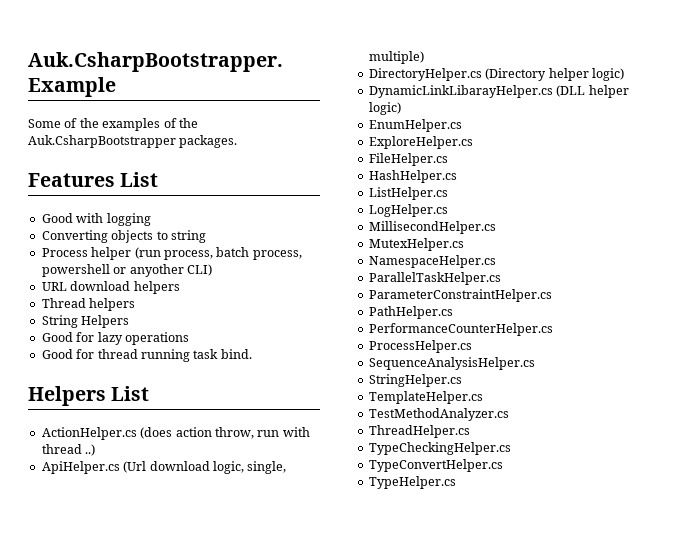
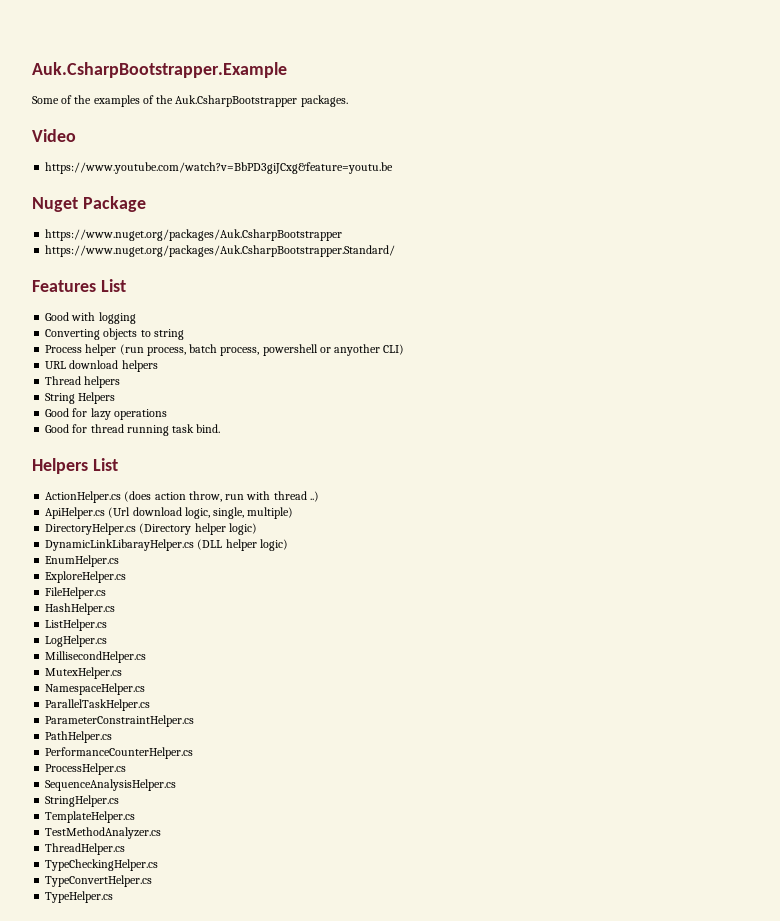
+ Video
+ https://www.youtube.com/watch?v=BbPD3giJCxg&feature=youtu.be
+ Nuget Package
+ https://www.nuget.org/packages/Auk.CsharpBootstrapper
+ https://www.nuget.org/packages/Auk.CsharpBootstrapper.Standard/

